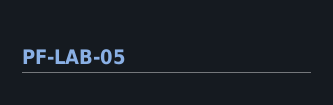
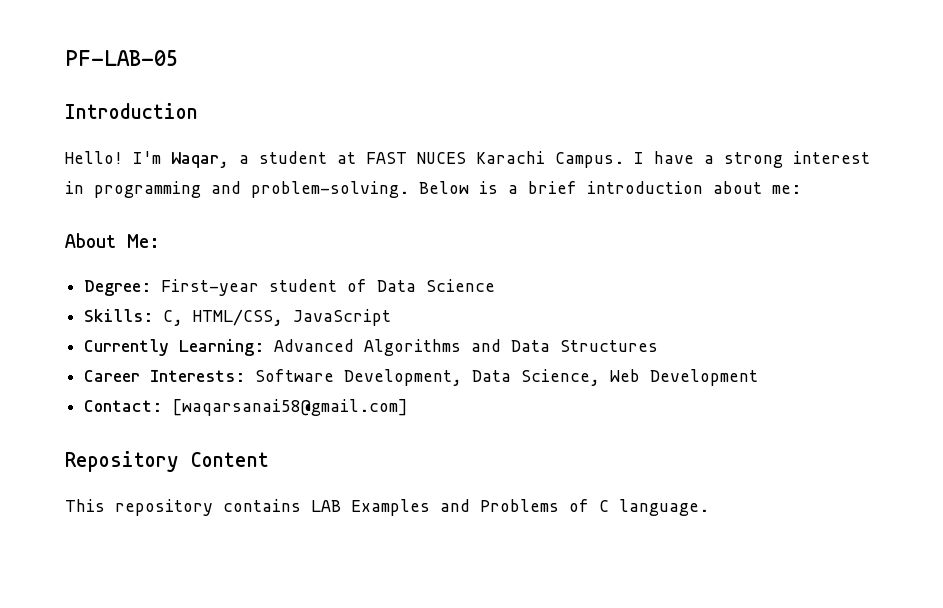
+ Introduction
+ Hello! I'm Waqar, a student at FAST NUCES Karachi Campus. I have a strong interest in programming and problem-solving. Below is a brief introduction about me:
+ About Me:
+ Degree: First-year student of Data Science
+ Skills: C, HTML/CSS, JavaScript
+ Currently Learning: Advanced Algorithms and Data Structures
+ Career Interests: Software Development, Data Science, Web Development
+ Contact: [waqarsanai58@gmail.com]
+ Repository Content
+ This repository contains LAB Examples and Problems of C language.

